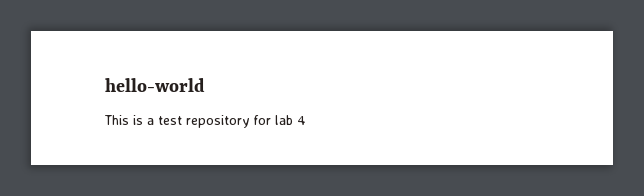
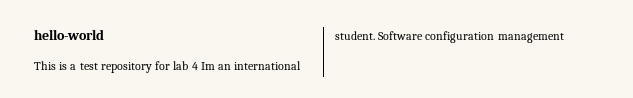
- This is a test repository for lab 4
+ This is a test repository for lab 4 Im an international student. Software configuration management

